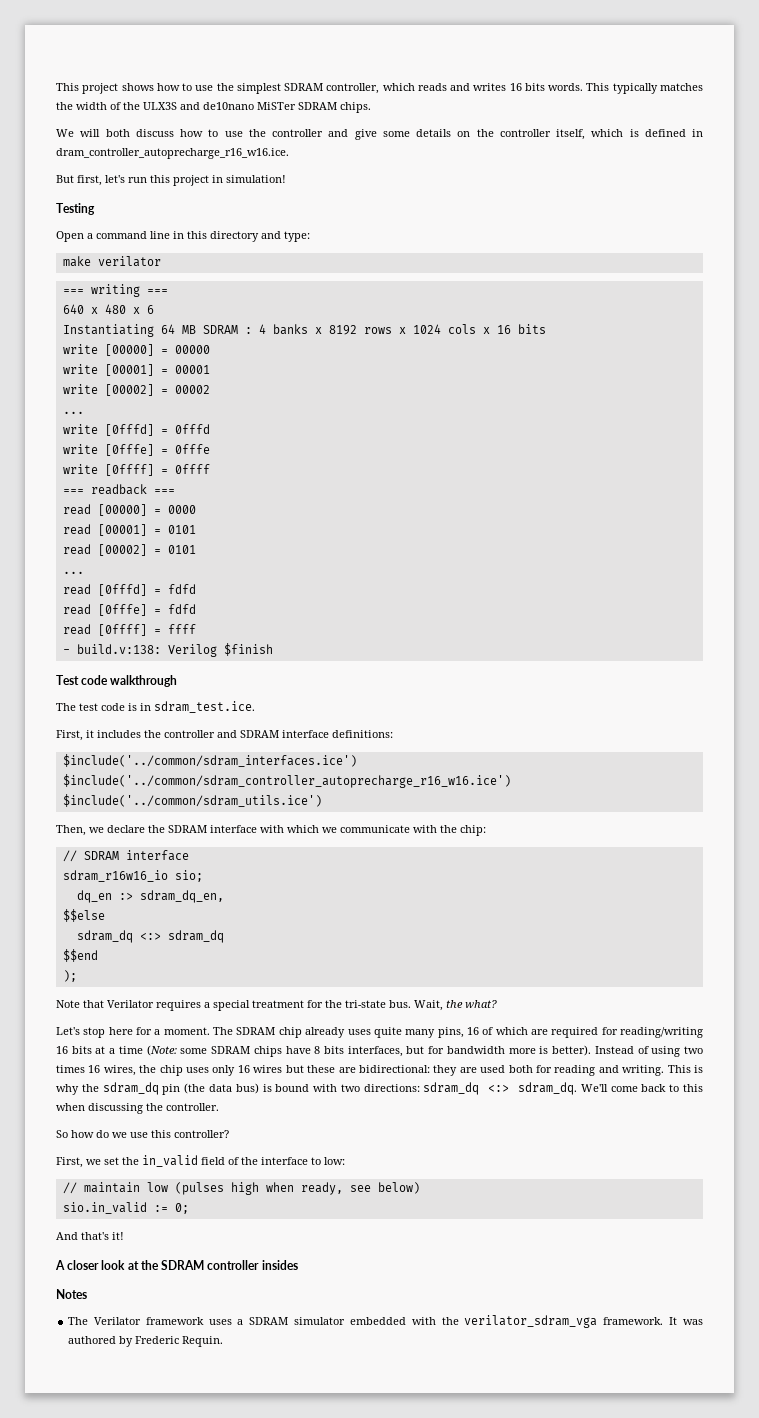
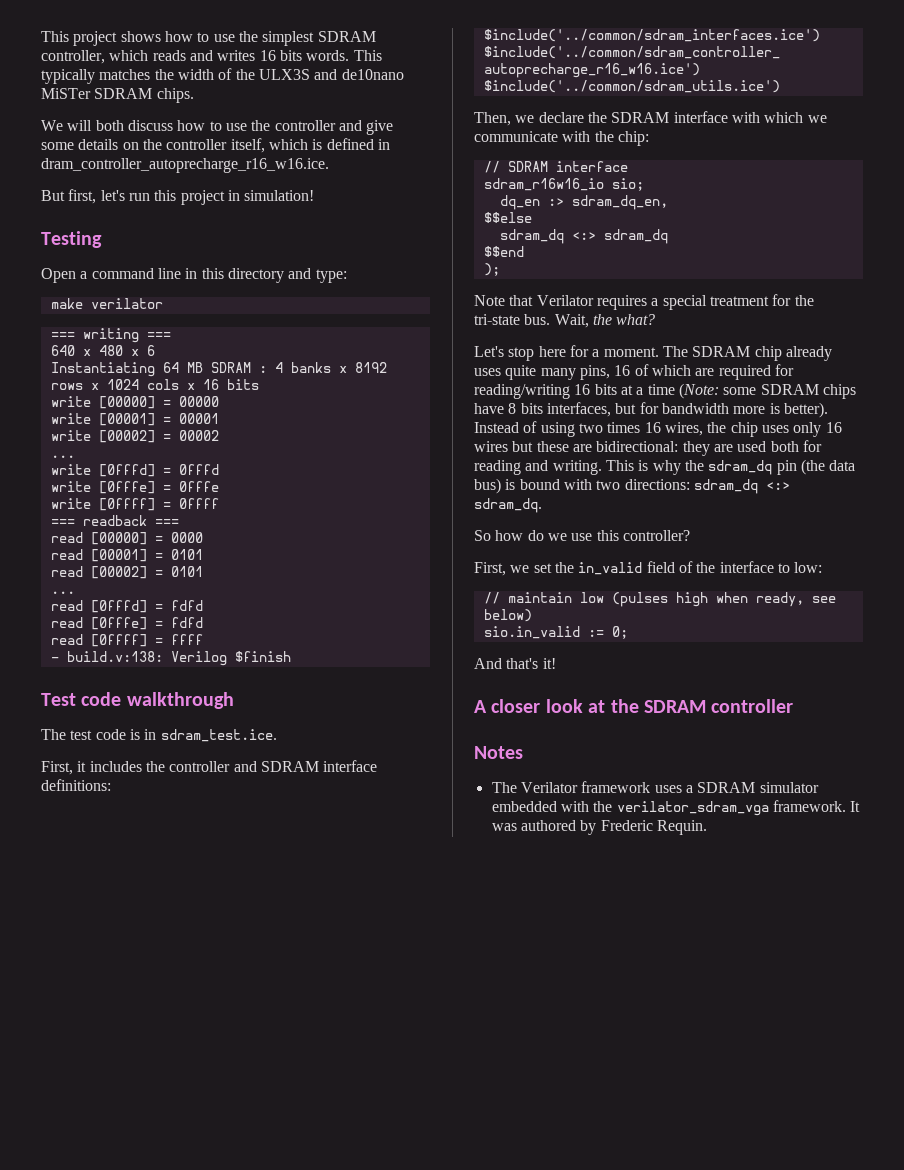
- We'll come back to this when discussing the controller.
- A closer look at the SDRAM controller insides
+ A closer look at the SDRAM controller

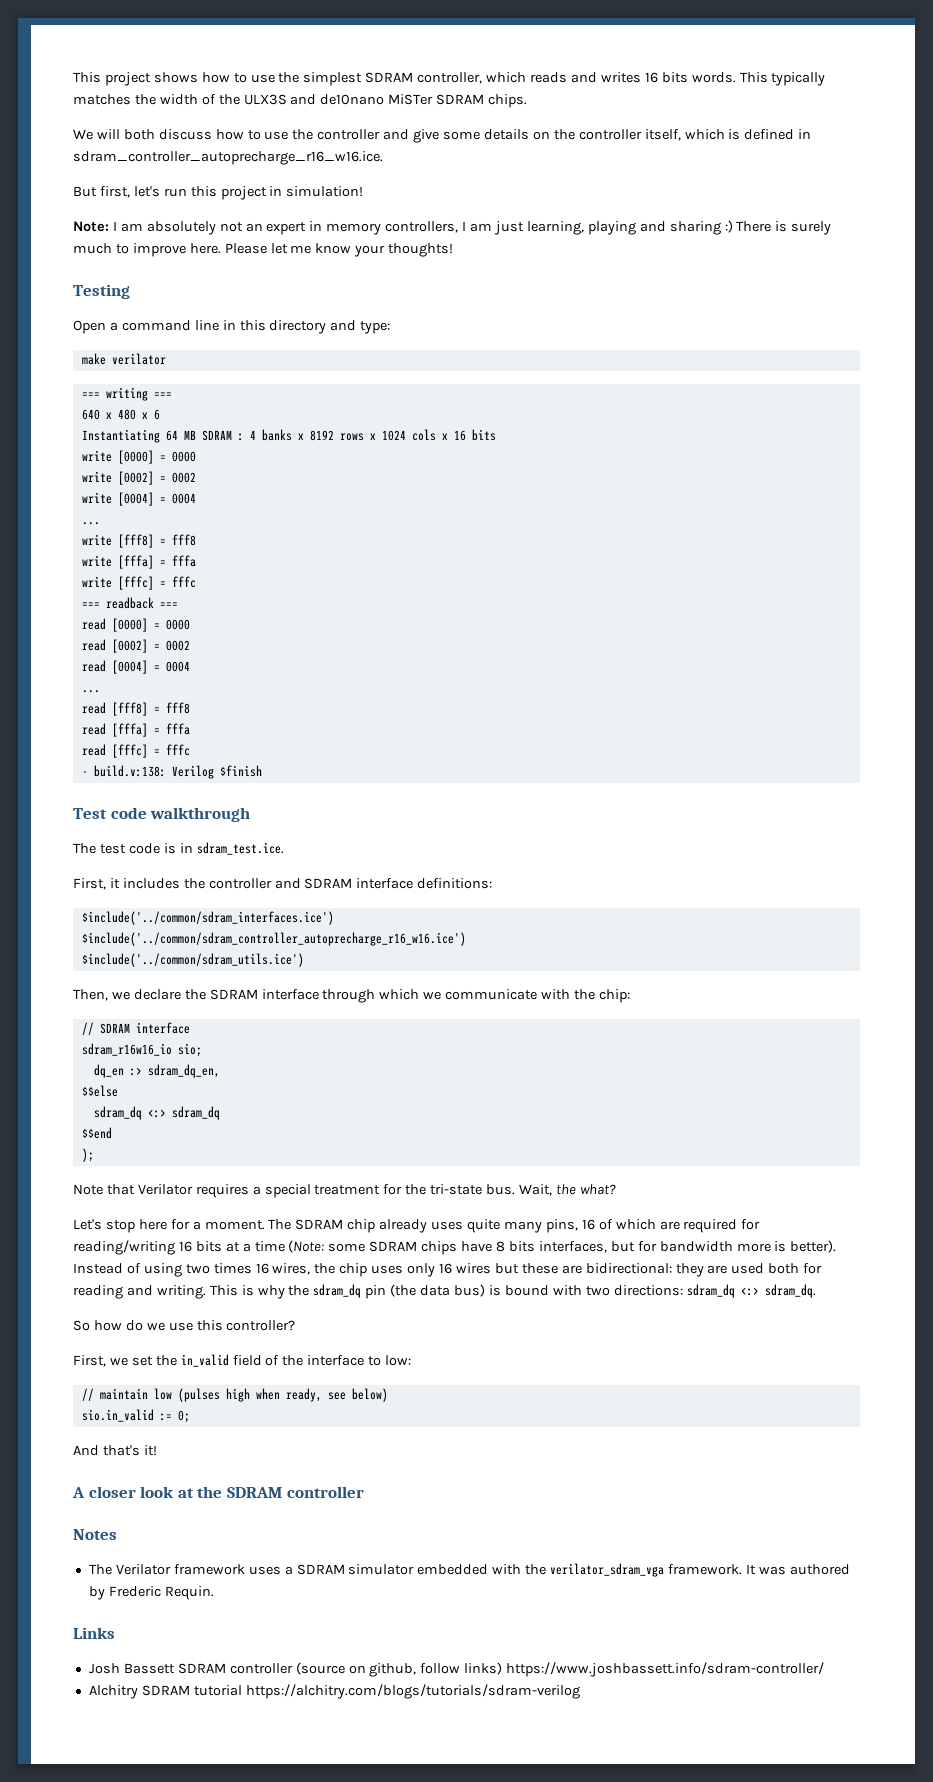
- We will both discuss how to use the controller and give some details on the controller itself, which is defined in dram_controller_autoprecharge_r16_w16.ice.
+ We will both discuss how to use the controller and give some details on the controller itself, which is defined in sdram_controller_autoprecharge_r16_w16.ice.
+ Note: I am absolutely not an expert in memory controllers, I am just learning, playing and sharing :) There is surely much to improve here. Please let me know your thoughts!
- write [00000] = 00000
- write [00001] = 00001
- write [00002] = 00002
+ write [0000] = 0000
+ write [0002] = 0002
+ write [0004] = 0004
  ...
- write [0fffd] = 0fffd
- write [0fffe] = 0fffe
- write [0ffff] = 0ffff
+ write [fff8] = fff8
+ write [fffa] = fffa
+ write [fffc] = fffc
- read [00000] = 0000
+ read [0000] = 0000
- read [00001] = 0101
- read [00002] = 0101
+ read [0002] = 0002
+ read [0004] = 0004
  ...
- read [0fffd] = fdfd
- read [0fffe] = fdfd
- read [0ffff] = ffff
+ read [fff8] = fff8
+ read [fffa] = fffa
+ read [fffc] = fffc
- Then, we declare the SDRAM interface with which we communicate with the chip:
+ Then, we declare the SDRAM interface through which we communicate with the chip:
+ Links
+ Josh Bassett SDRAM controller (source on github, follow links) https://www.joshbassett.info/sdram-controller/
+ Alchitry SDRAM tutorial https://alchitry.com/blogs/tutorials/sdram-verilog

